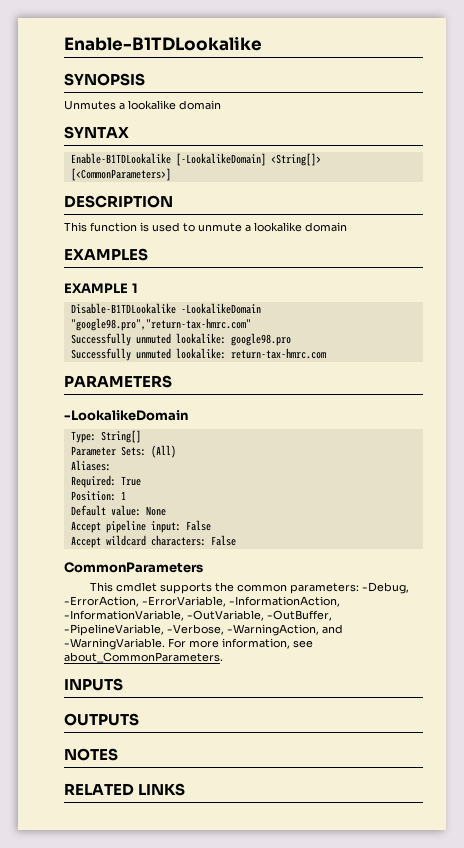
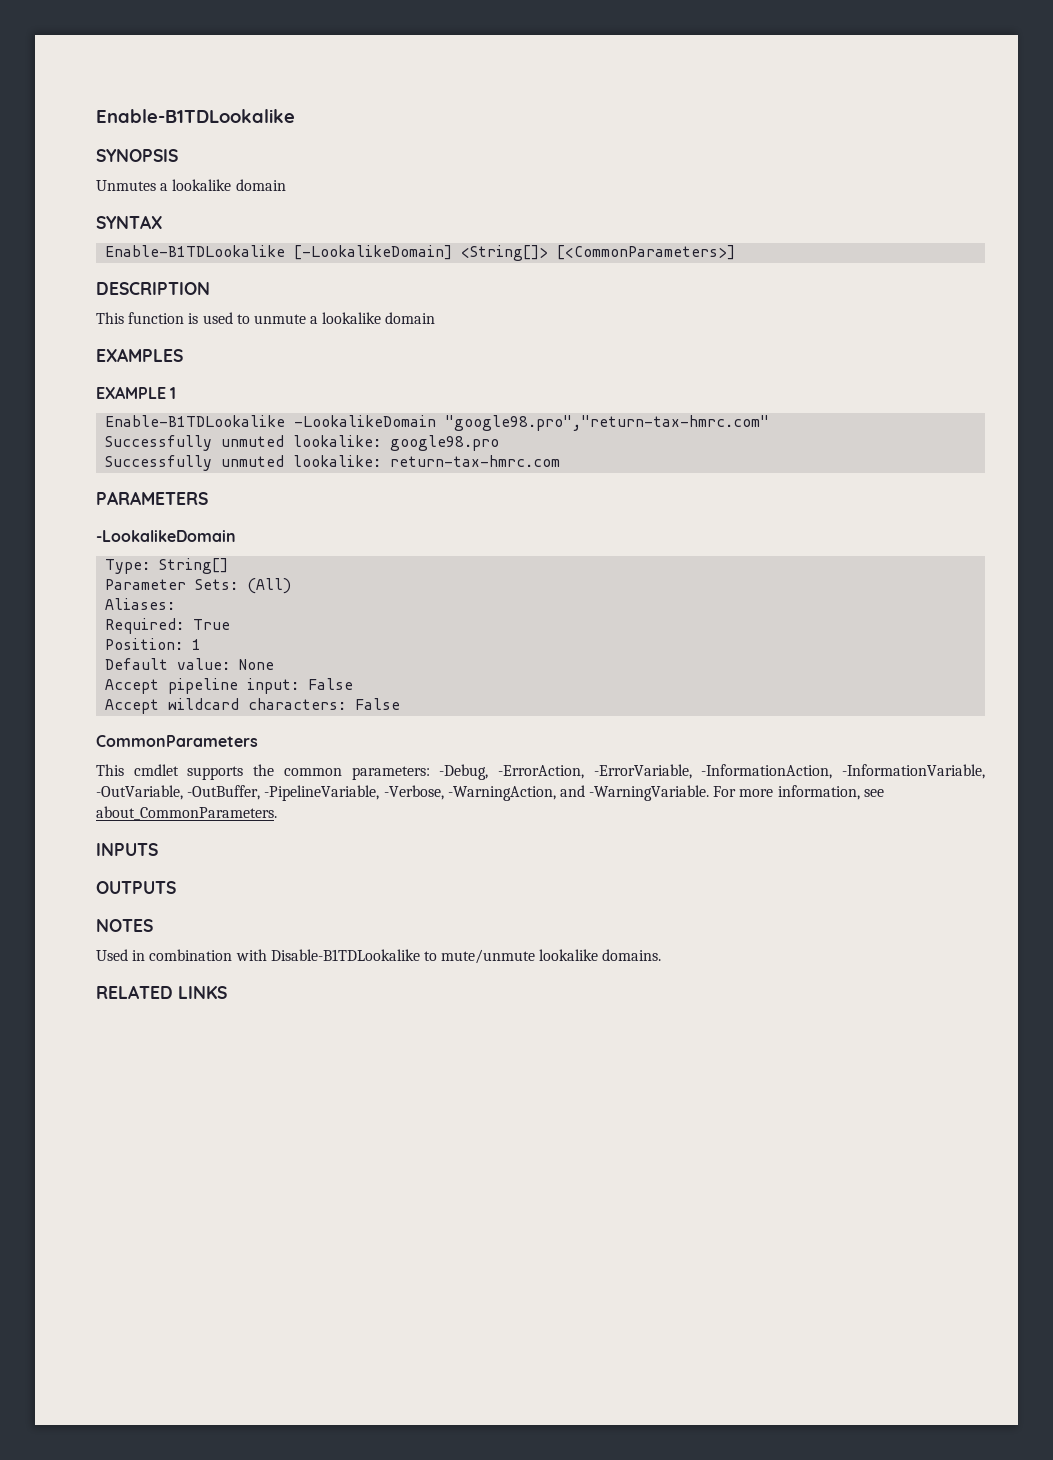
- Disable-B1TDLookalike -LookalikeDomain "google98.pro","return-tax-hmrc.com"
+ Enable-B1TDLookalike -LookalikeDomain "google98.pro","return-tax-hmrc.com"
+ Used in combination with Disable-B1TDLookalike to mute/unmute lookalike domains.

